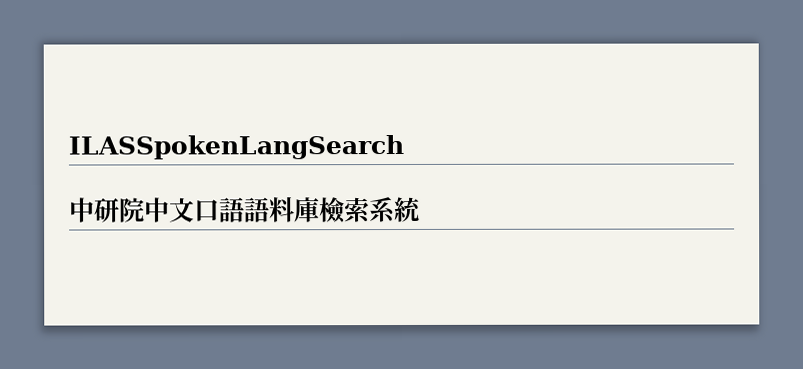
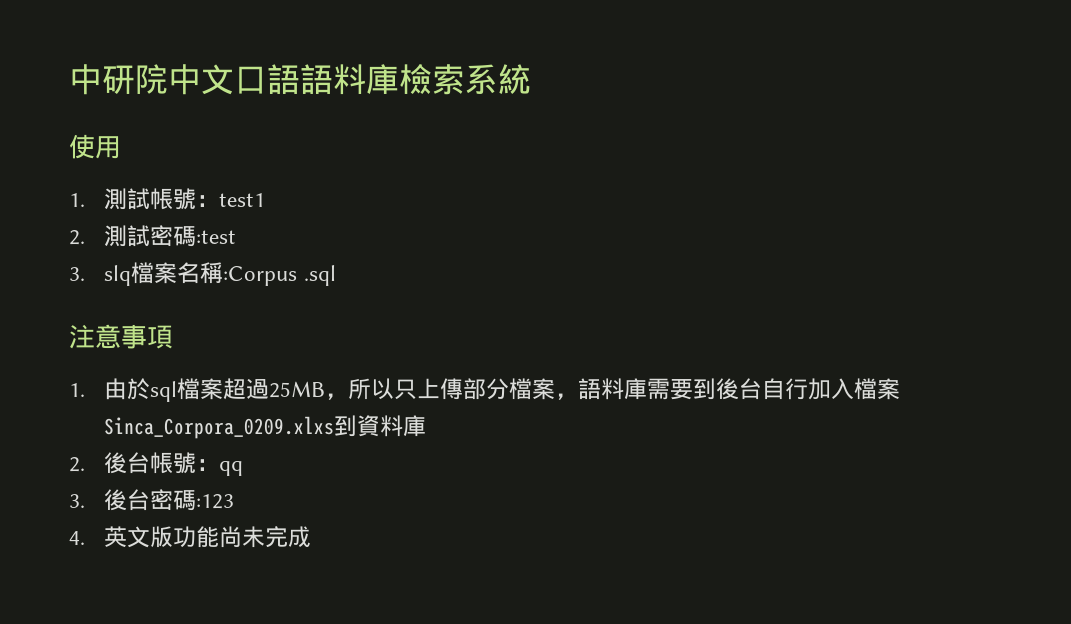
- ILASSpokenLangSearch
+ 使用
+ 1.測試帳號：test1
+ 2.測試密碼:test
+ 3. slq檔案名稱:Corpus .sql
+ 注意事項
+ 1.由於sql檔案超過25MB，所以只上傳部分檔案，語料庫需要到後台自行加入檔案Sinca_Corpora_0209.xlxs到資料庫
+ 2.後台帳號：qq
+ 3.後台密碼:123
+ 4.英文版功能尚未完成

